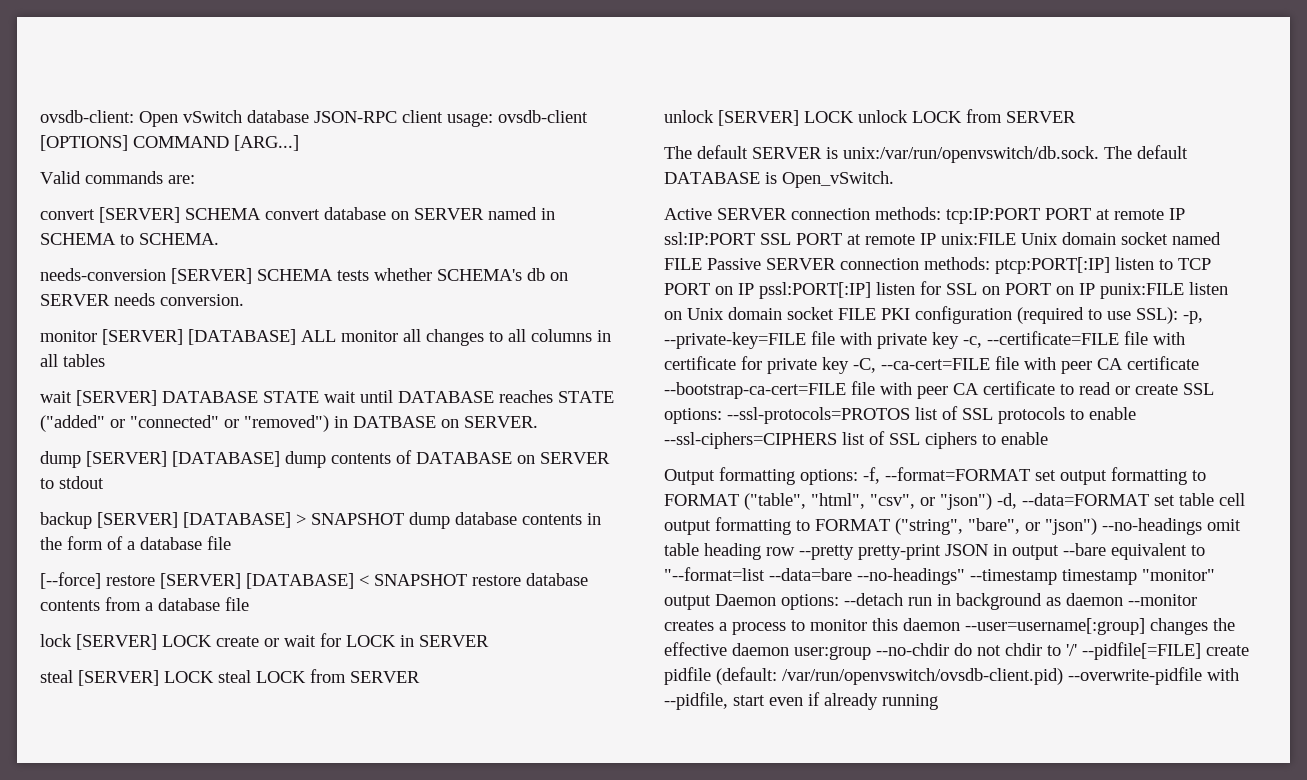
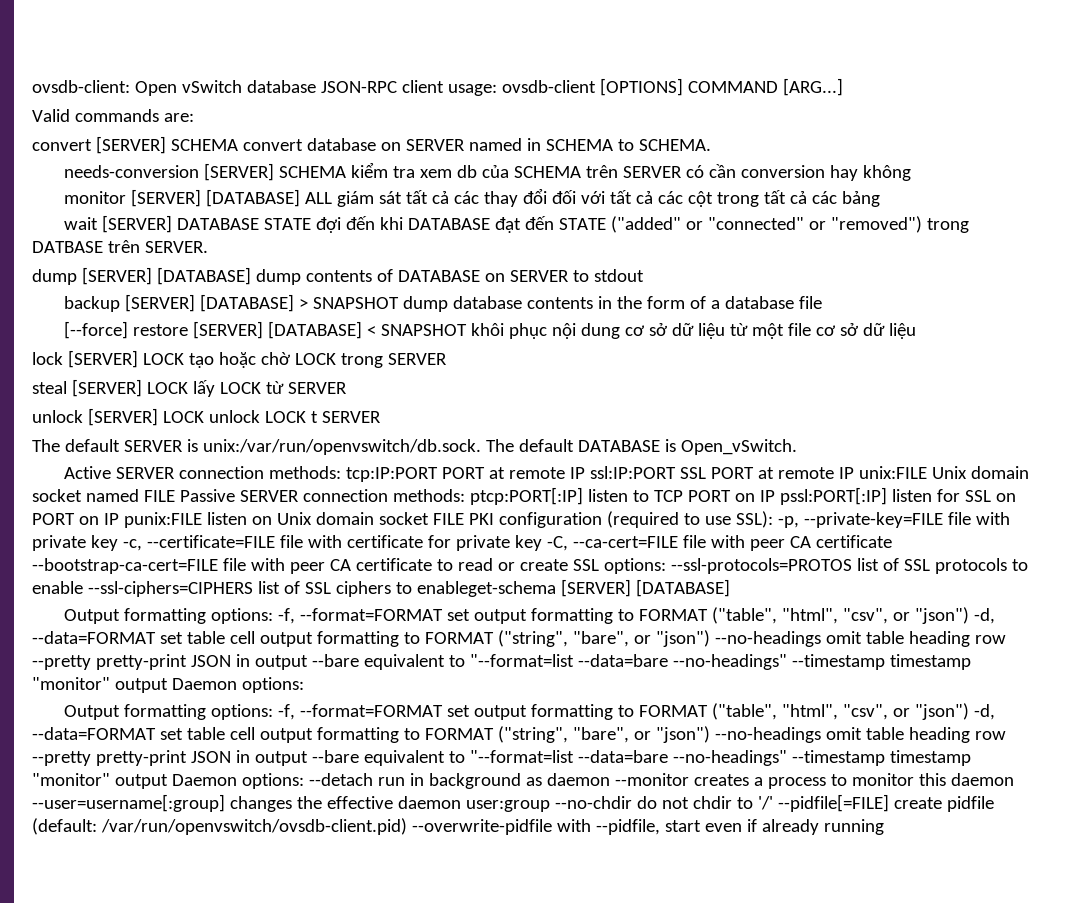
- needs-conversion [SERVER] SCHEMA tests whether SCHEMA's db on SERVER needs conversion.
- monitor [SERVER] [DATABASE] ALL monitor all changes to all columns in all tables
- wait [SERVER] DATABASE STATE wait until DATABASE reaches STATE ("added" or "connected" or "removed") in DATBASE on SERVER.
+ needs-conversion [SERVER] SCHEMA kiểm tra xem db của SCHEMA trên SERVER có cần conversion hay không
+ monitor [SERVER] [DATABASE] ALL giám sát tất cả các thay đổi đối với tất cả các cột trong tất cả các bảng
+ wait [SERVER] DATABASE STATE đợi đến khi DATABASE đạt đến STATE ("added" or "connected" or "removed") trong DATBASE trên SERVER.
- [--force] restore [SERVER] [DATABASE] < SNAPSHOT restore database contents from a database file
- lock [SERVER] LOCK create or wait for LOCK in SERVER
+ [--force] restore [SERVER] [DATABASE] < SNAPSHOT khôi phục nội dung cơ sở dữ liệu từ một file cơ sở dữ liệu
+ lock [SERVER] LOCK tạo hoặc chờ LOCK trong SERVER
- steal [SERVER] LOCK steal LOCK from SERVER
+ steal [SERVER] LOCK lấy LOCK từ SERVER
- unlock [SERVER] LOCK unlock LOCK from SERVER
+ unlock [SERVER] LOCK unlock LOCK t SERVER
- --ssl-protocols=PROTOS list of SSL protocols to enable --ssl-ciphers=CIPHERS list of SSL ciphers to enable
+ --ssl-protocols=PROTOS list of SSL protocols to enable --ssl-ciphers=CIPHERS list of SSL ciphers to enableget-schema [SERVER] [DATABASE]
+ Output formatting options: -f, --format=FORMAT set output formatting to FORMAT ("table", "html", "csv", or "json") -d, --data=FORMAT set table cell output formatting to FORMAT ("string", "bare", or "json") --no-headings omit table heading row --pretty pretty-print JSON in output --bare equivalent to "--format=list --data=bare --no-headings" --timestamp timestamp "monitor" output Daemon options:

